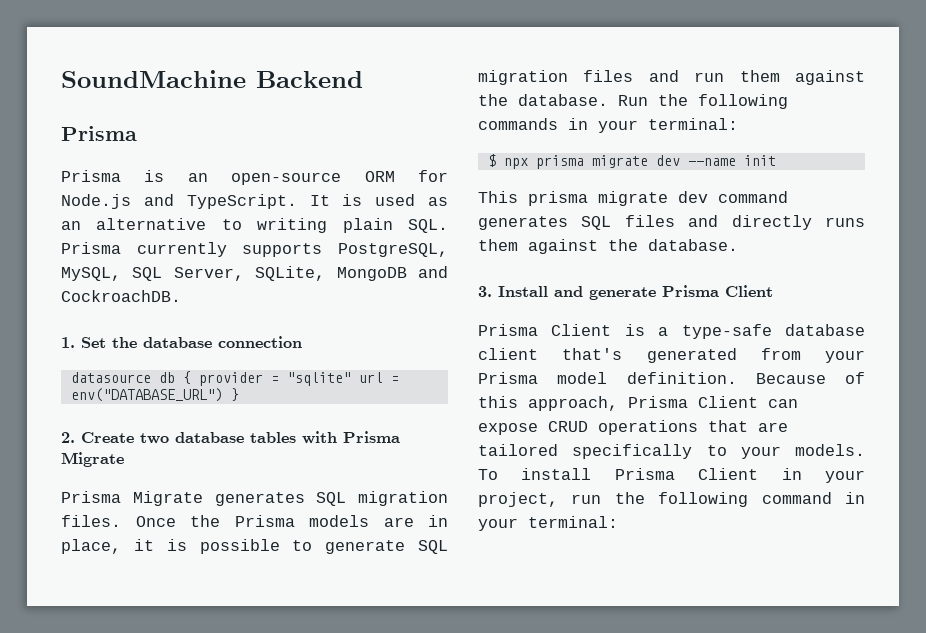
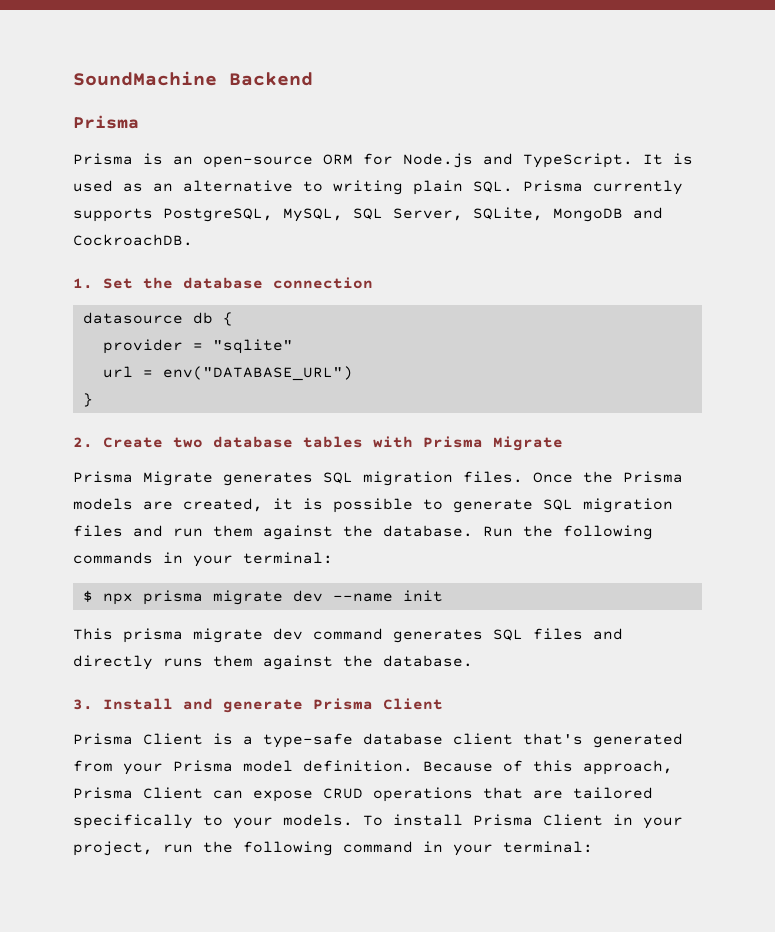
- datasource db { provider = "sqlite" url = env("DATABASE_URL") }
+ datasource db {
+ provider = "sqlite"
+ url = env("DATABASE_URL")
+ }
- Once the Prisma models are in place, it is possible to generate SQL migration files and run them against the database.
+ Once the Prisma models are created, it is possible to generate SQL migration files and run them against the database.

